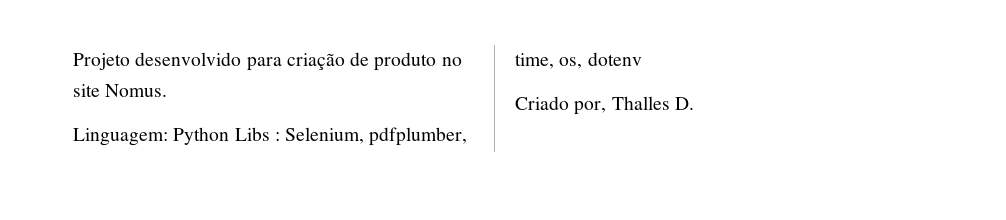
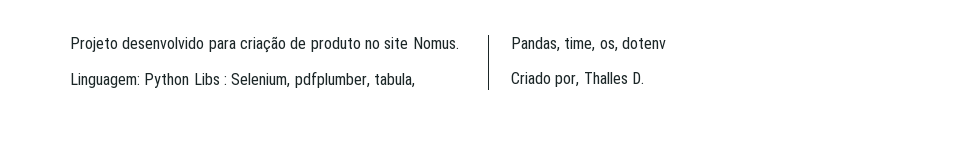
- Linguagem: Python Libs : Selenium, pdfplumber, time, os, dotenv
+ Linguagem: Python Libs : Selenium, pdfplumber, tabula, Pandas, time, os, dotenv

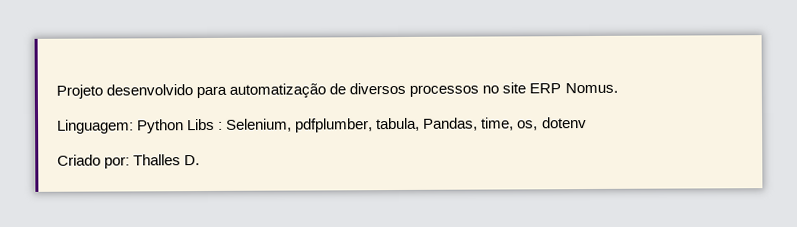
- Projeto desenvolvido para criação de produto no site Nomus.
+ Projeto desenvolvido para automatização de diversos processos no site ERP Nomus.
- Criado por, Thalles D.
+ Criado por: Thalles D.

